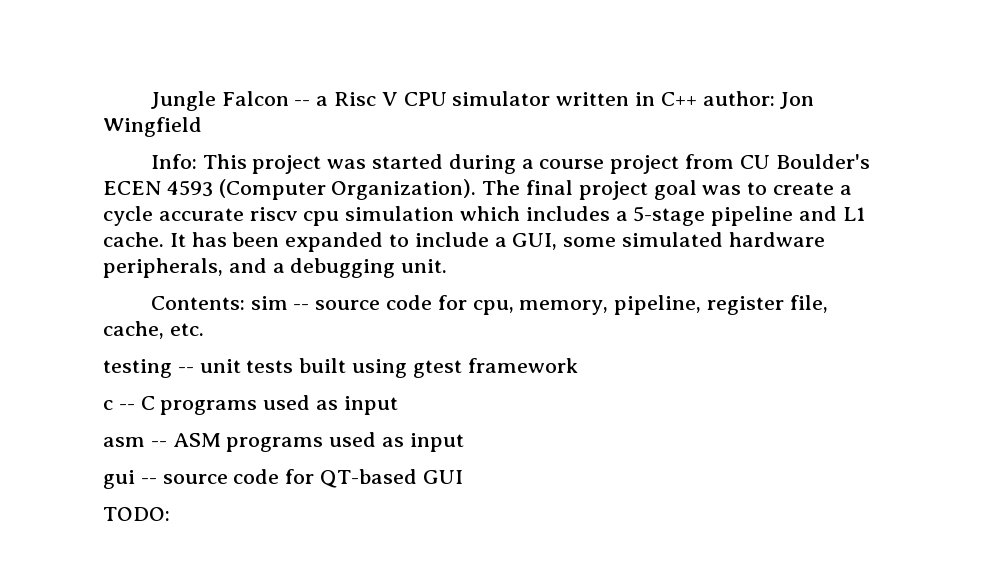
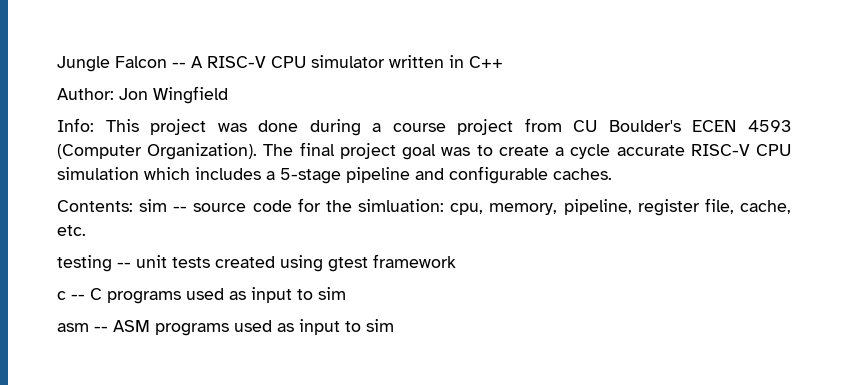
- Jungle Falcon -- a Risc V CPU simulator written in C++ author: Jon Wingfield
+ Jungle Falcon -- A RISC-V CPU simulator written in C++
+ Author: Jon Wingfield
- Info: This project was started during a course project from CU Boulder's ECEN 4593 (Computer Organization).
+ Info: This project was done during a course project from CU Boulder's ECEN 4593 (Computer Organization).
- The final project goal was to create a cycle accurate riscv cpu simulation which includes a 5-stage pipeline and L1 cache. It has been expanded to include a GUI, some simulated hardware peripherals, and a debugging unit.
+ The final project goal was to create a cycle accurate RISC-V CPU simulation which includes a 5-stage pipeline and configurable caches.
- Contents: sim -- source code for cpu, memory, pipeline, register file, cache, etc.
+ Contents: sim -- source code for the simluation: cpu, memory, pipeline, register file, cache, etc.
- testing -- unit tests built using gtest framework
+ testing -- unit tests created using gtest framework
- c -- C programs used as input
+ c -- C programs used as input to sim
- asm -- ASM programs used as input
- gui -- source code for QT-based GUI
- TODO:
+ asm -- ASM programs used as input to sim

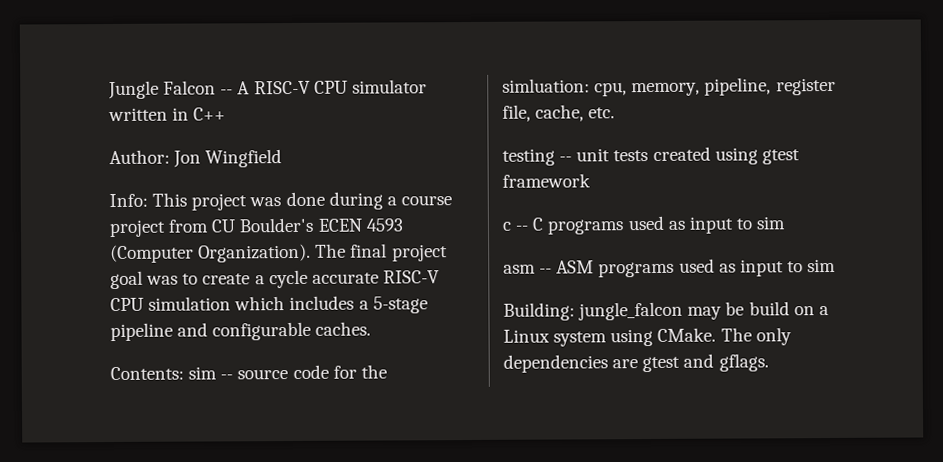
+ Building: jungle_falcon may be build on a Linux system using CMake. The only dependencies are gtest and gflags.

